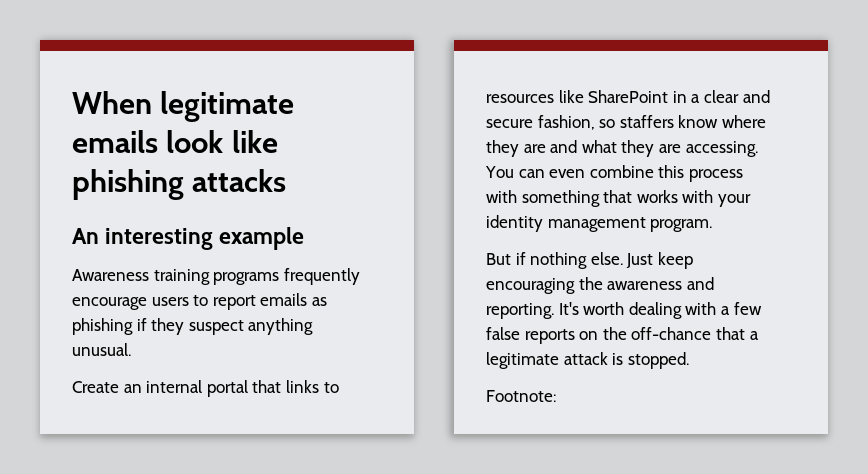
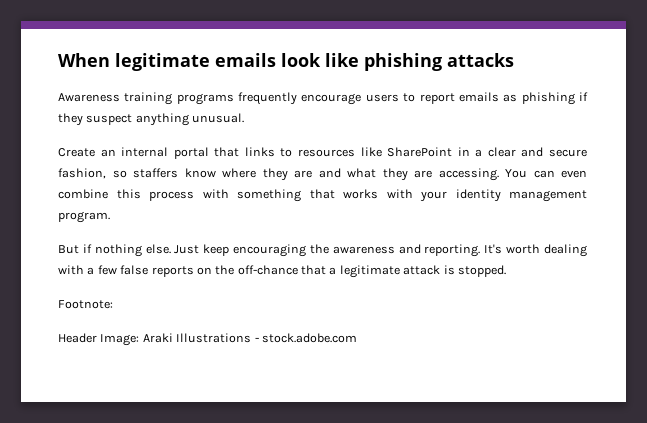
- An interesting example
+ Header Image: Araki Illustrations - stock.adobe.com

